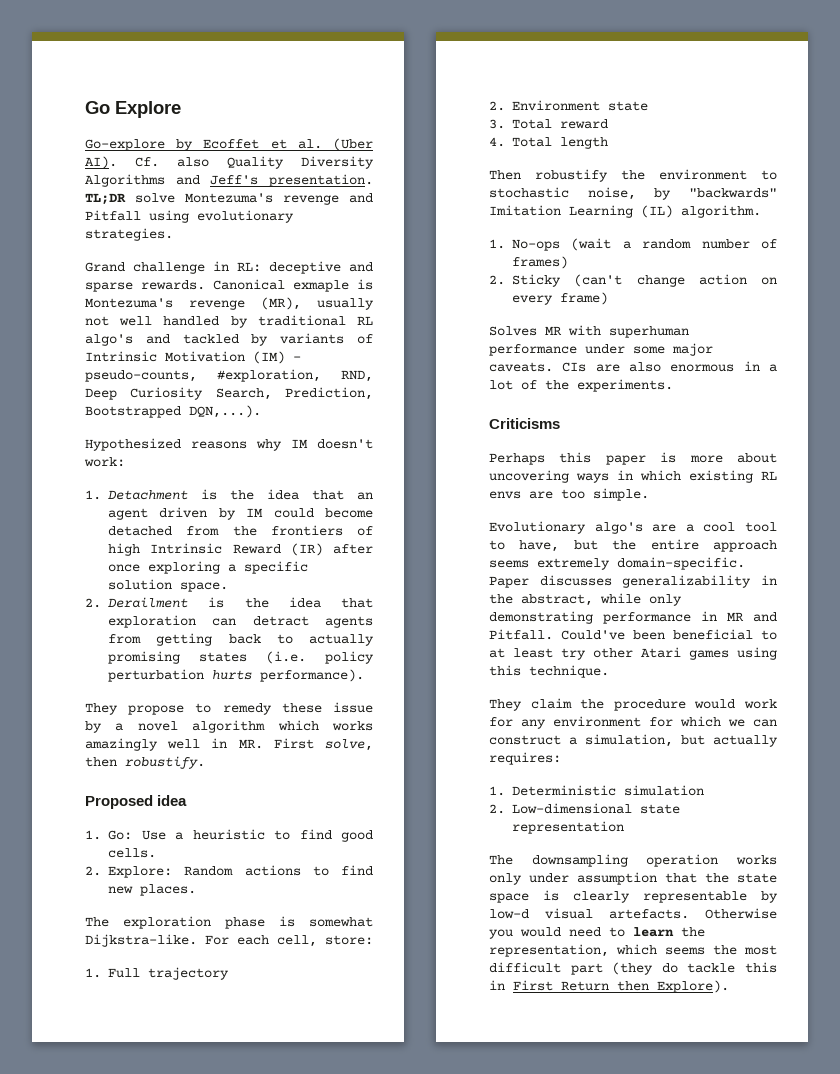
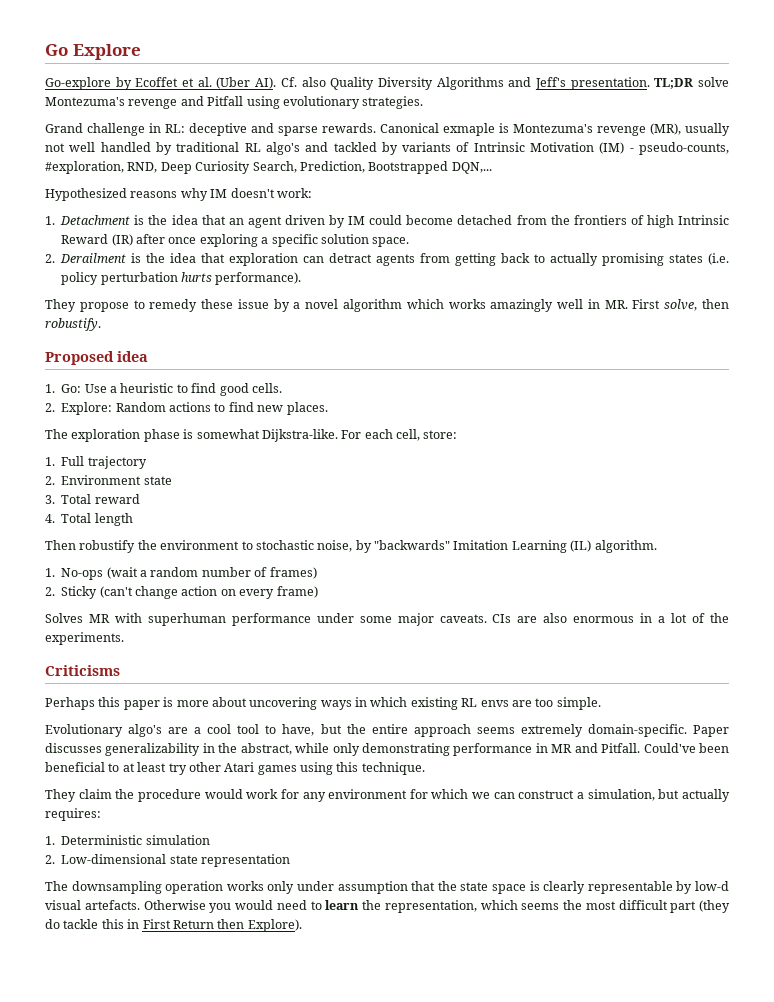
- Canonical exmaple is Montezuma's revenge (MR), usually not well handled by traditional RL algo's and tackled by variants of Intrinsic Motivation (IM) - pseudo-counts, #exploration, RND, Deep Curiosity Search, Prediction, Bootstrapped DQN,...).
+ Canonical exmaple is Montezuma's revenge (MR), usually not well handled by traditional RL algo's and tackled by variants of Intrinsic Motivation (IM) - pseudo-counts, #exploration, RND, Deep Curiosity Search, Prediction, Bootstrapped DQN,...

